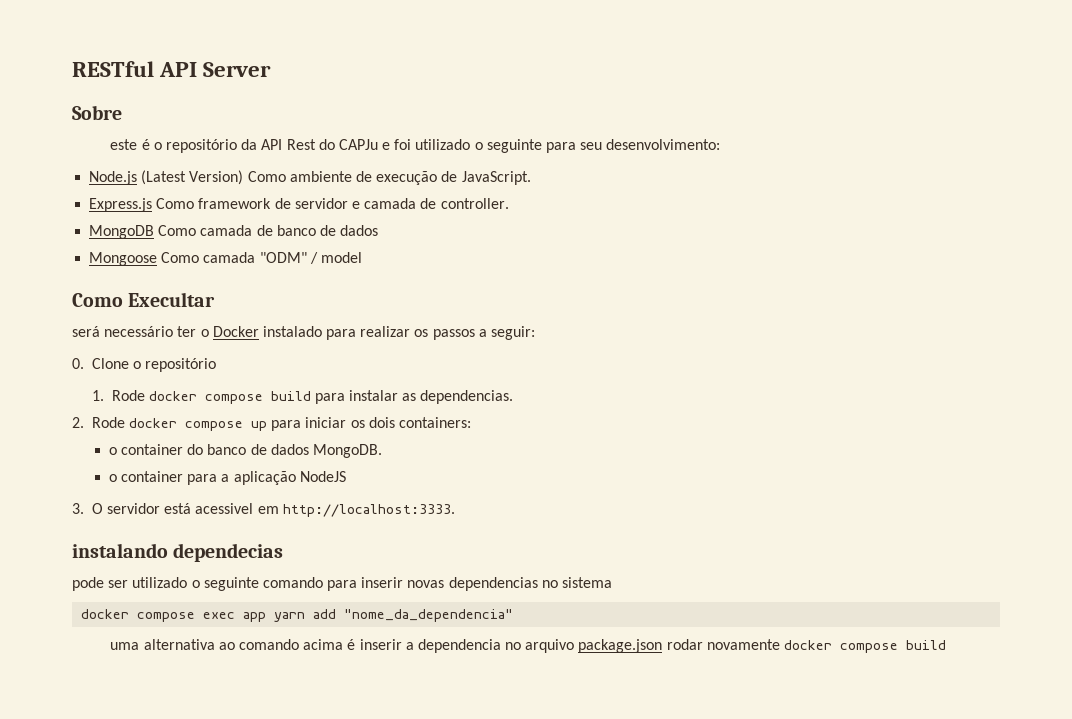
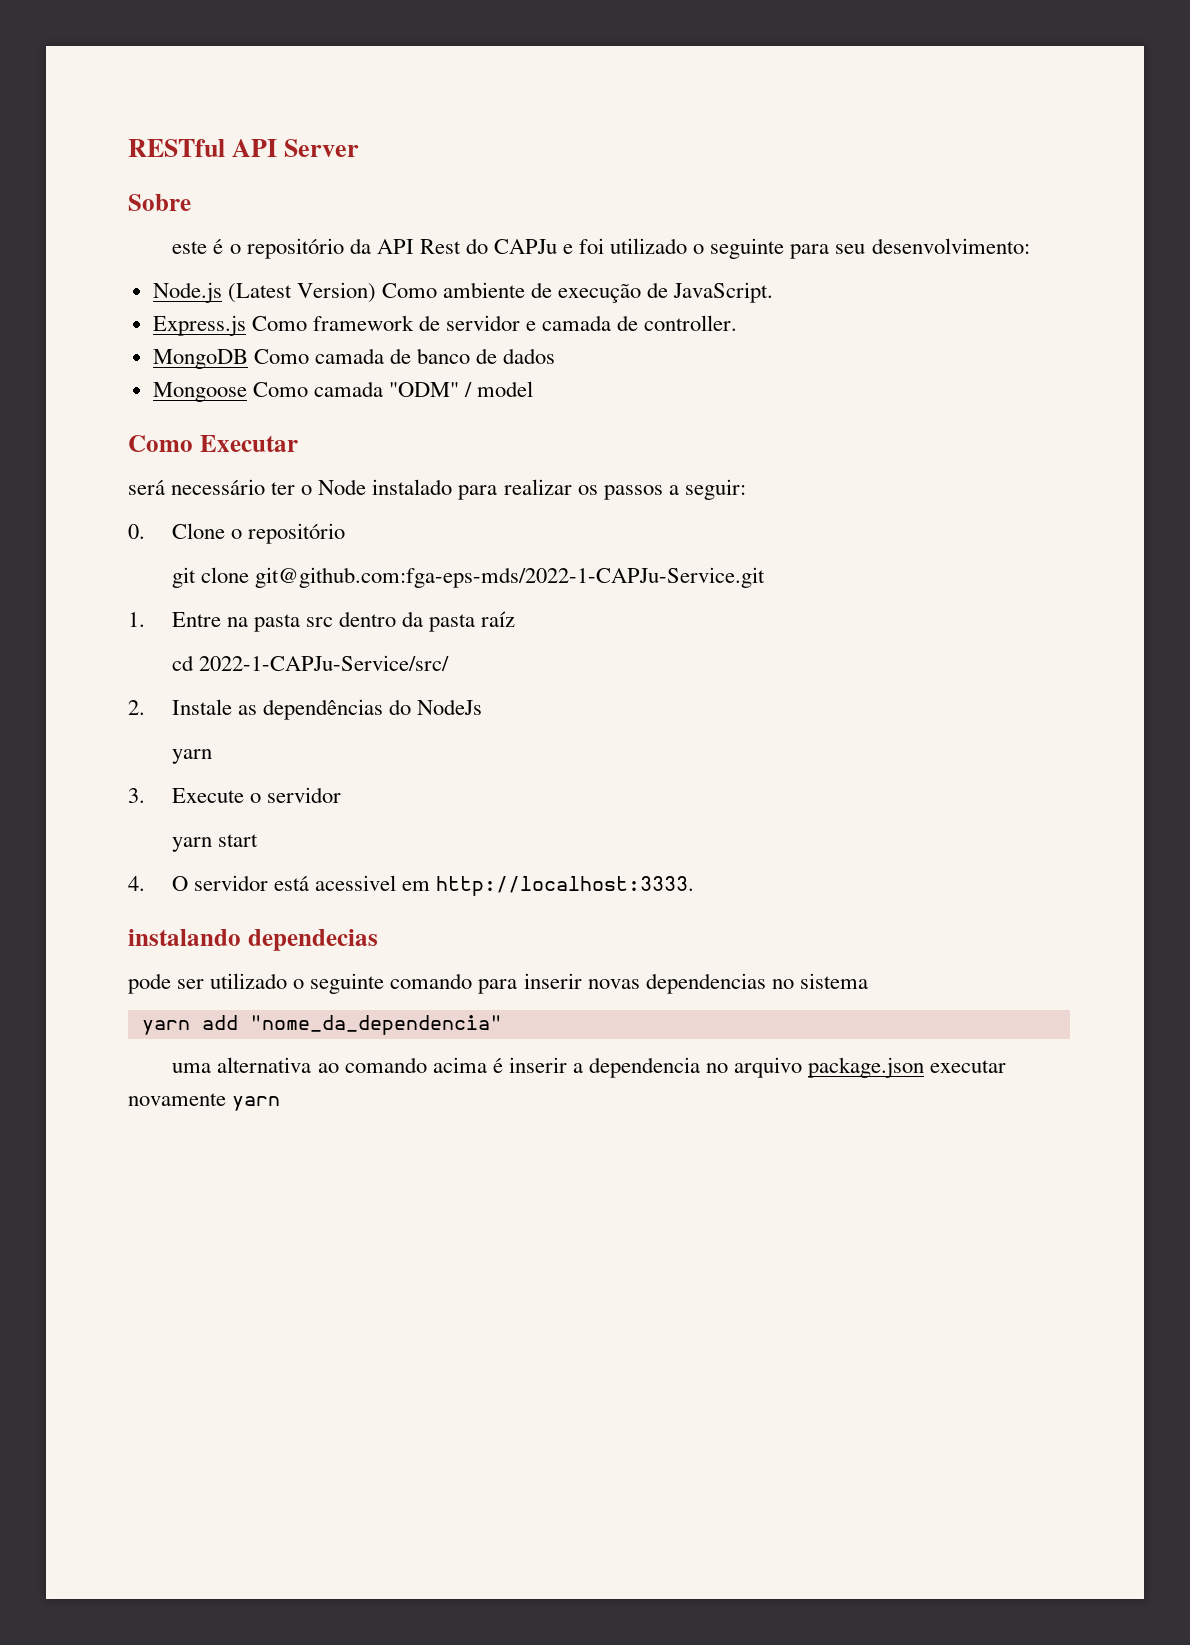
- Como Execultar
+ Como Executar
- será necessário ter o Docker instalado para realizar os passos a seguir:
+ será necessário ter o Node instalado para realizar os passos a seguir:
- 1. Rode docker compose build para instalar as dependencias.
- 2. Rode docker compose up para iniciar os dois containers:
- o container do banco de dados MongoDB.
- o container para a aplicação NodeJS
- 3. O servidor está acessivel em http://localhost:3333.
+ git clone git@github.com:fga-eps-mds/2022-1-CAPJu-Service.git
+ 1. Entre na pasta src dentro da pasta raíz
+ cd 2022-1-CAPJu-Service/src/
+ 2. Instale as dependências do NodeJs
+ yarn
+ 3. Execute o servidor
+ yarn start
+ 4. O servidor está acessivel em http://localhost:3333.
- docker compose exec app yarn add "nome_da_dependencia"
+ yarn add "nome_da_dependencia"
- uma alternativa ao comando acima é inserir a dependencia no arquivo package.json rodar novamente docker compose build
+ uma alternativa ao comando acima é inserir a dependencia no arquivo package.json executar novamente yarn

